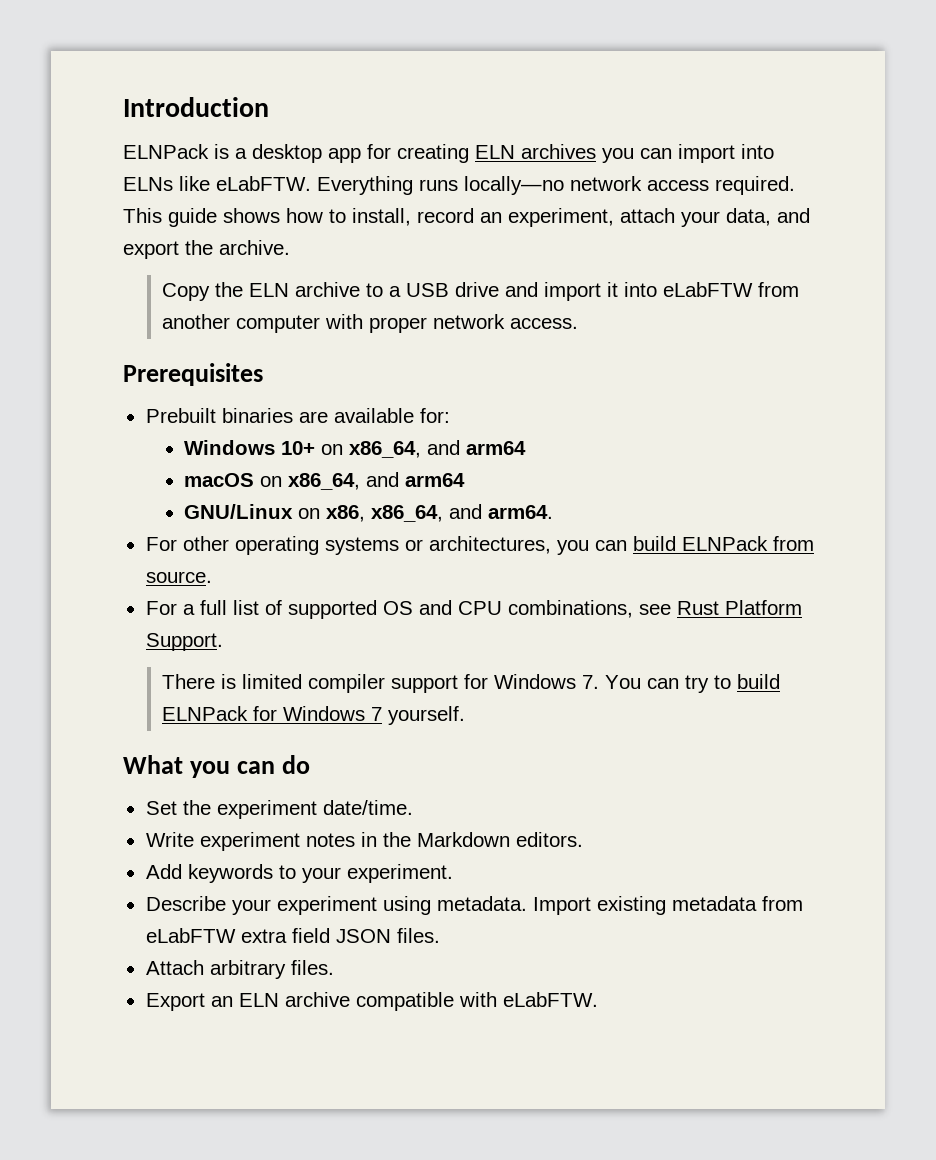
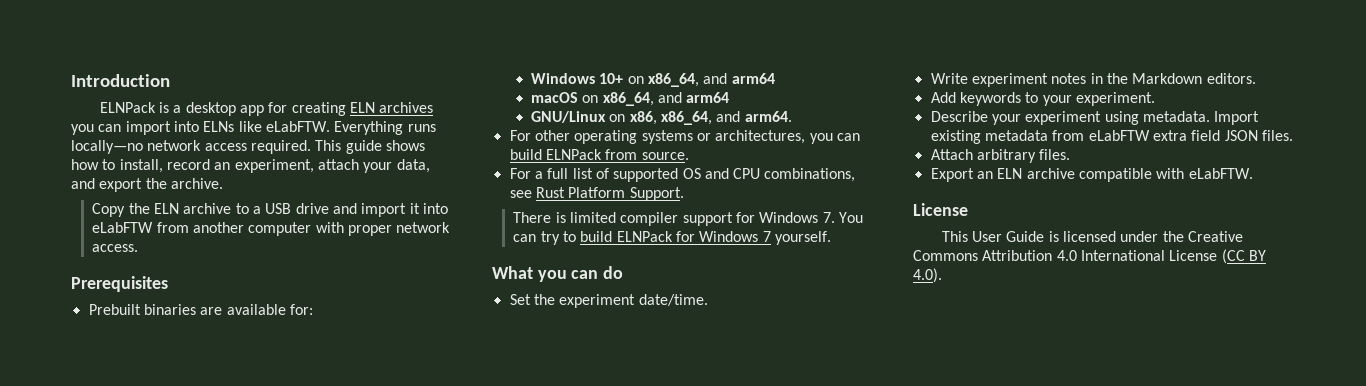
  Export an ELN archive compatible with eLabFTW.
+ License
+ This User Guide is licensed under the Creative Commons Attribution 4.0 International License (CC BY 4.0).

